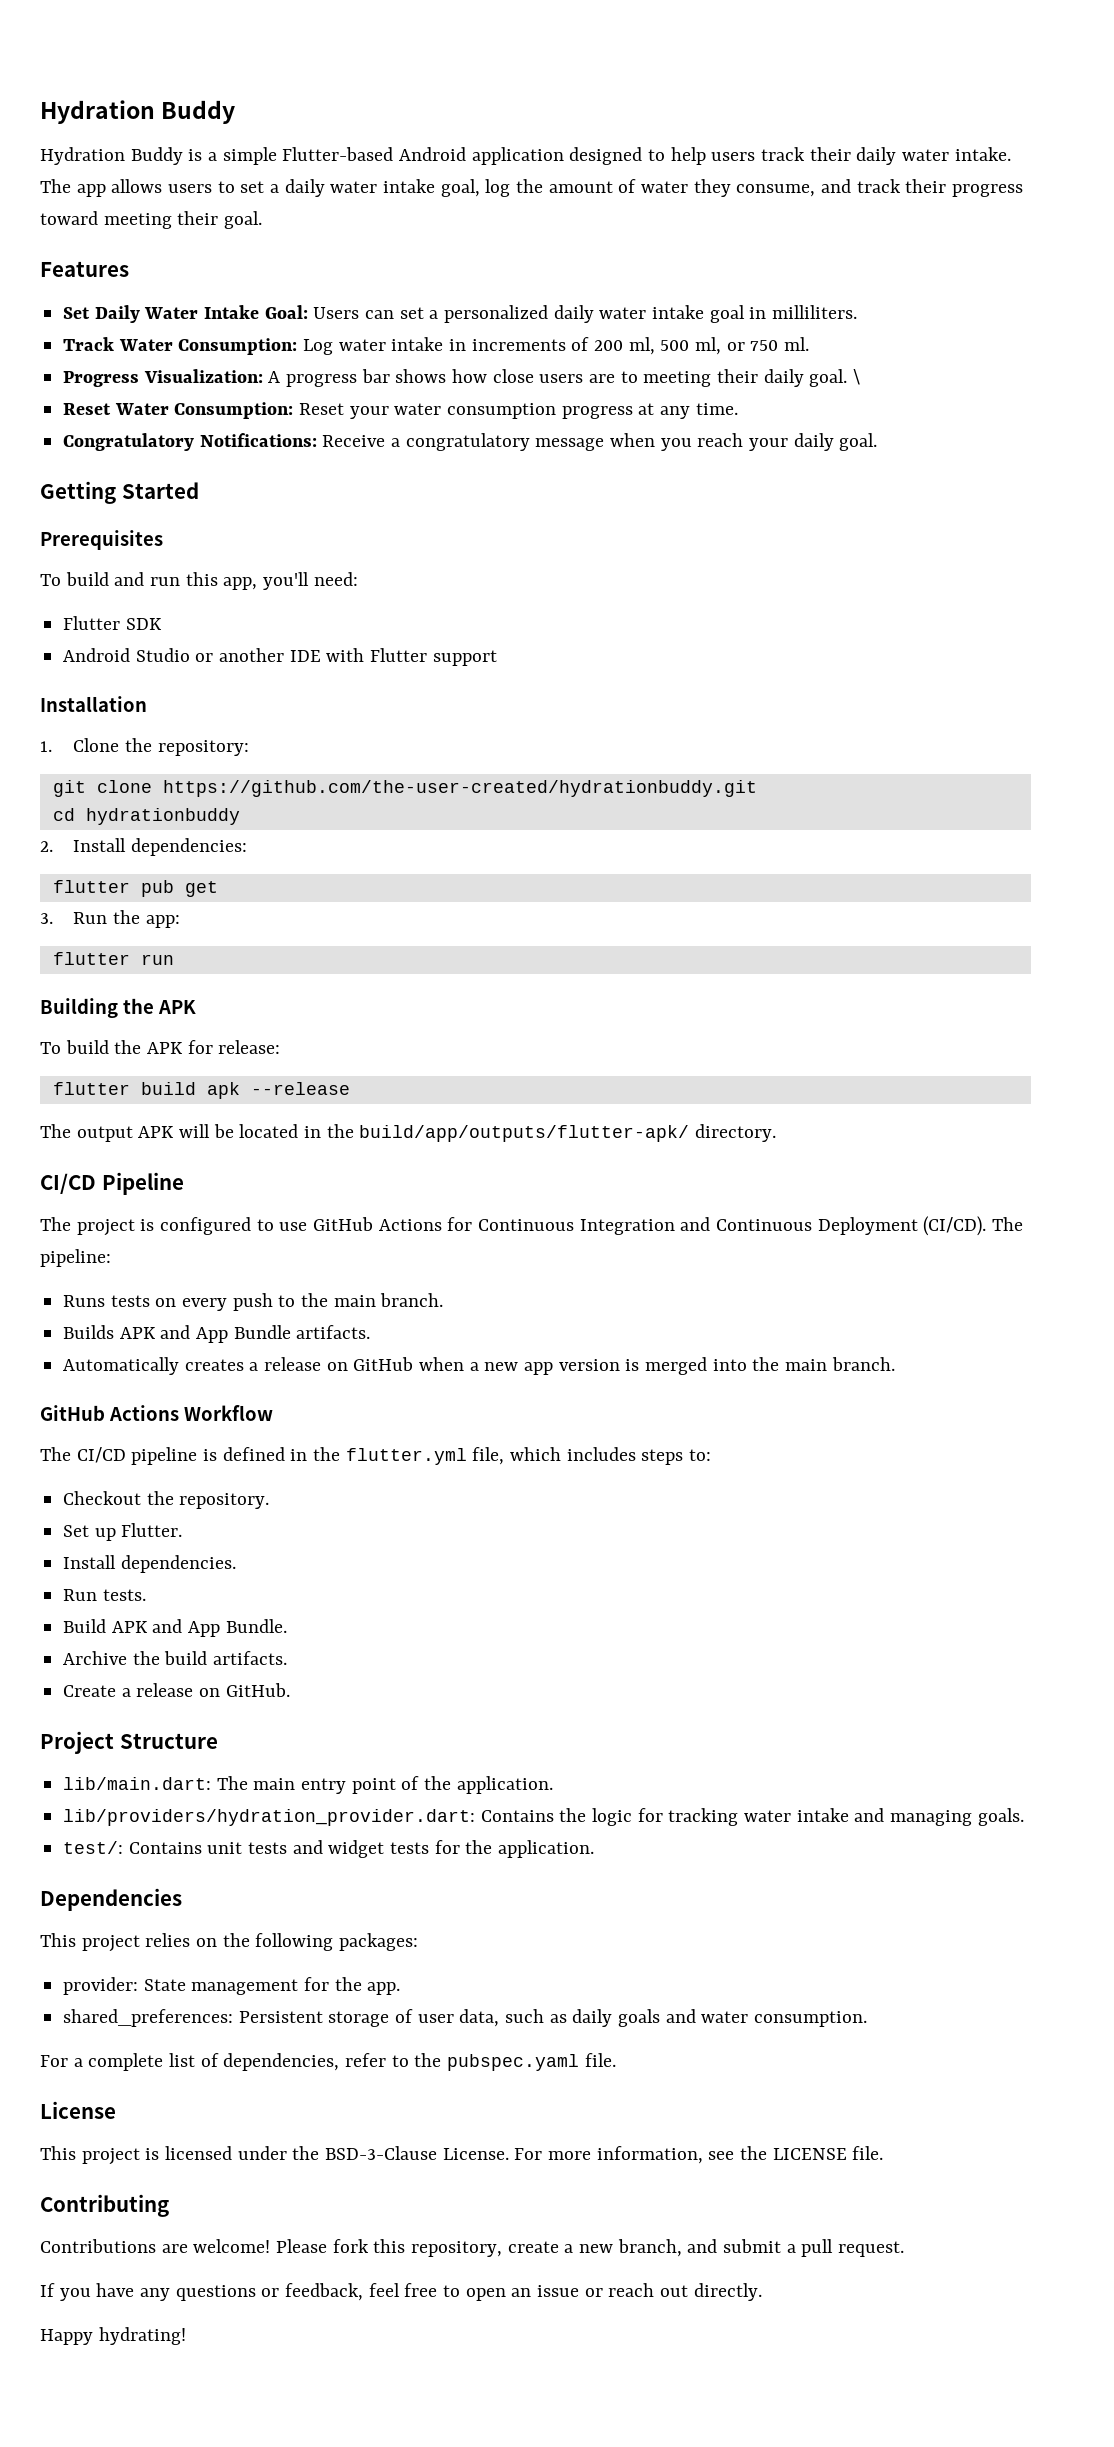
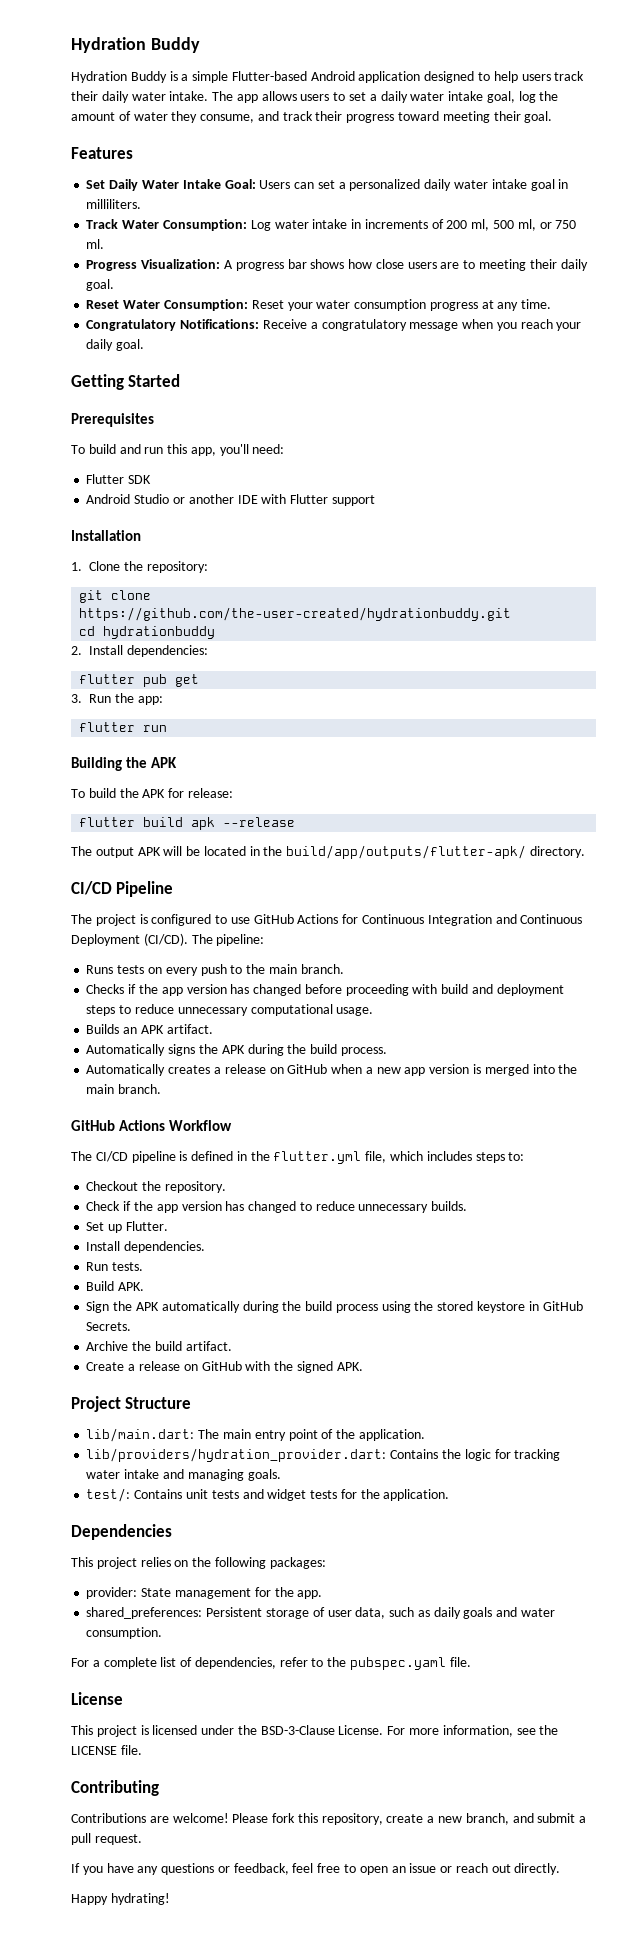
- \
- Builds APK and App Bundle artifacts.
+ Checks if the app version has changed before proceeding with build and deployment steps to reduce unnecessary computational usage.
+ Builds an APK artifact.
+ Automatically signs the APK during the build process.
+ Check if the app version has changed to reduce unnecessary builds.
- Build APK and App Bundle.
+ Build APK.
+ Sign the APK automatically during the build process using the stored keystore in GitHub Secrets.
- Archive the build artifacts.
+ Archive the build artifact.
- Create a release on GitHub.
+ Create a release on GitHub with the signed APK.

